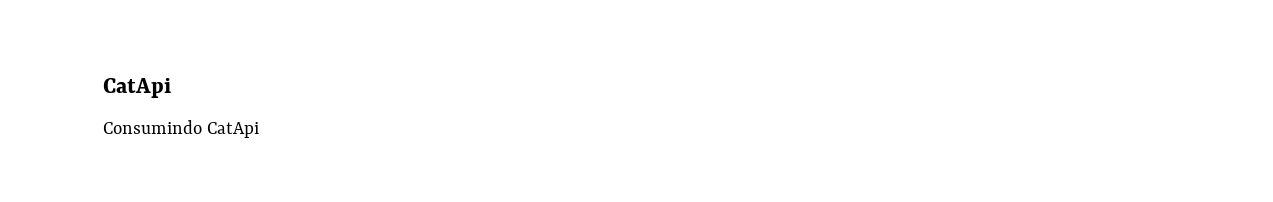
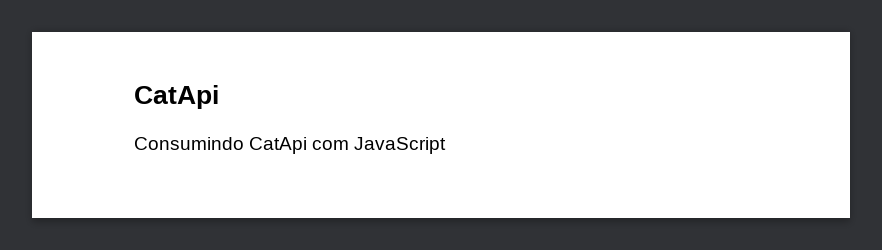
- Consumindo CatApi
+ Consumindo CatApi com JavaScript

